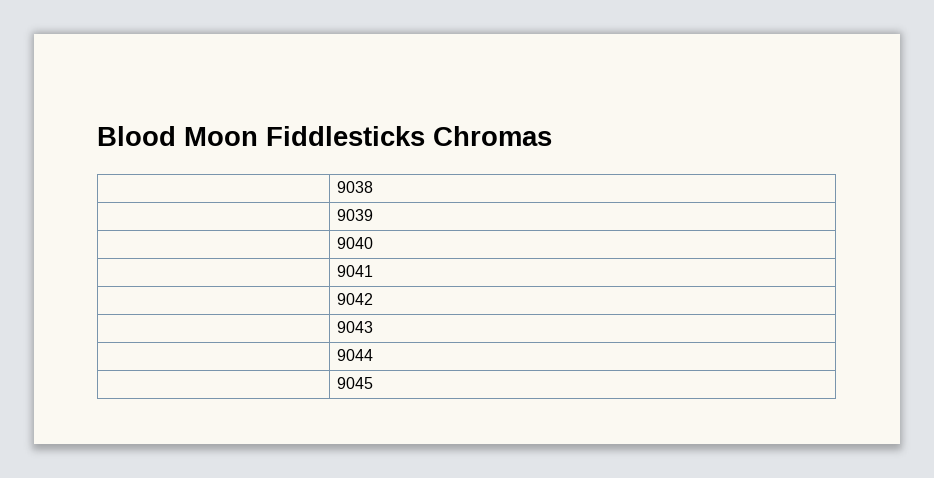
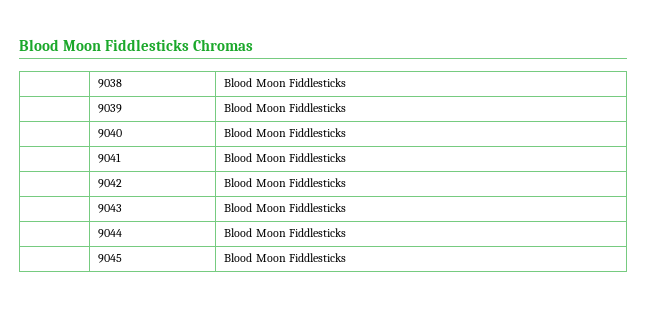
- | 9038
- | 9039
- | 9040
- | 9041
- | 9042
- | 9043
- | 9044
- | 9045
+ | 9038 | Blood Moon Fiddlesticks
+ | 9039 | Blood Moon Fiddlesticks
+ | 9040 | Blood Moon Fiddlesticks
+ | 9041 | Blood Moon Fiddlesticks
+ | 9042 | Blood Moon Fiddlesticks
+ | 9043 | Blood Moon Fiddlesticks
+ | 9044 | Blood Moon Fiddlesticks
+ | 9045 | Blood Moon Fiddlesticks

